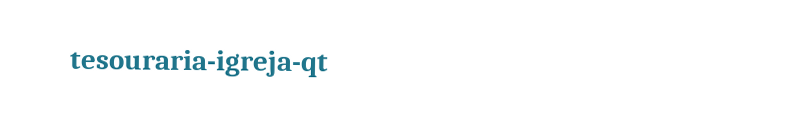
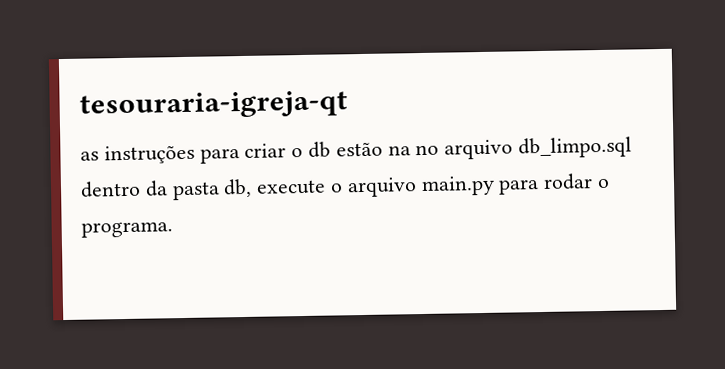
+ as instruções para criar o db estão na no arquivo db_limpo.sql dentro da pasta db, execute o arquivo main.py para rodar o programa.

